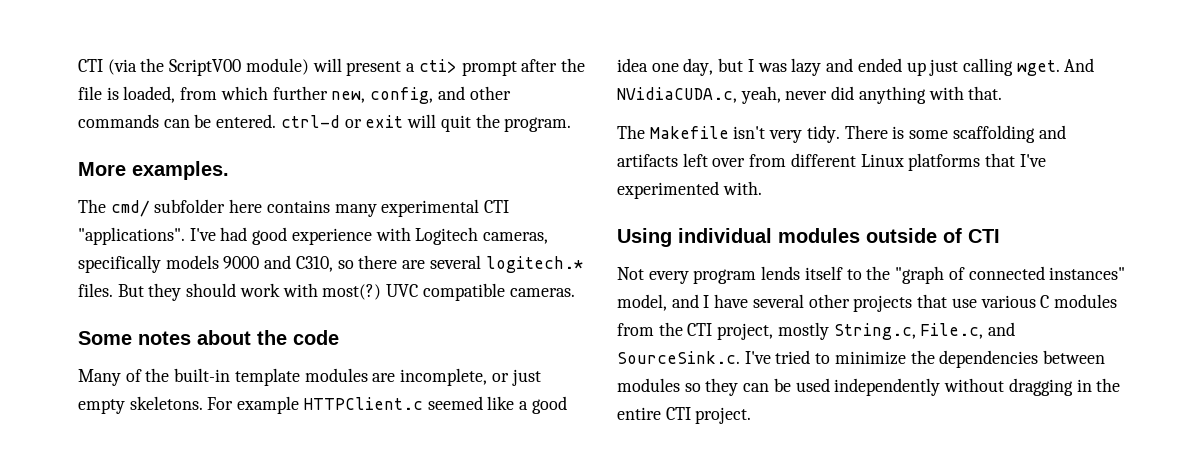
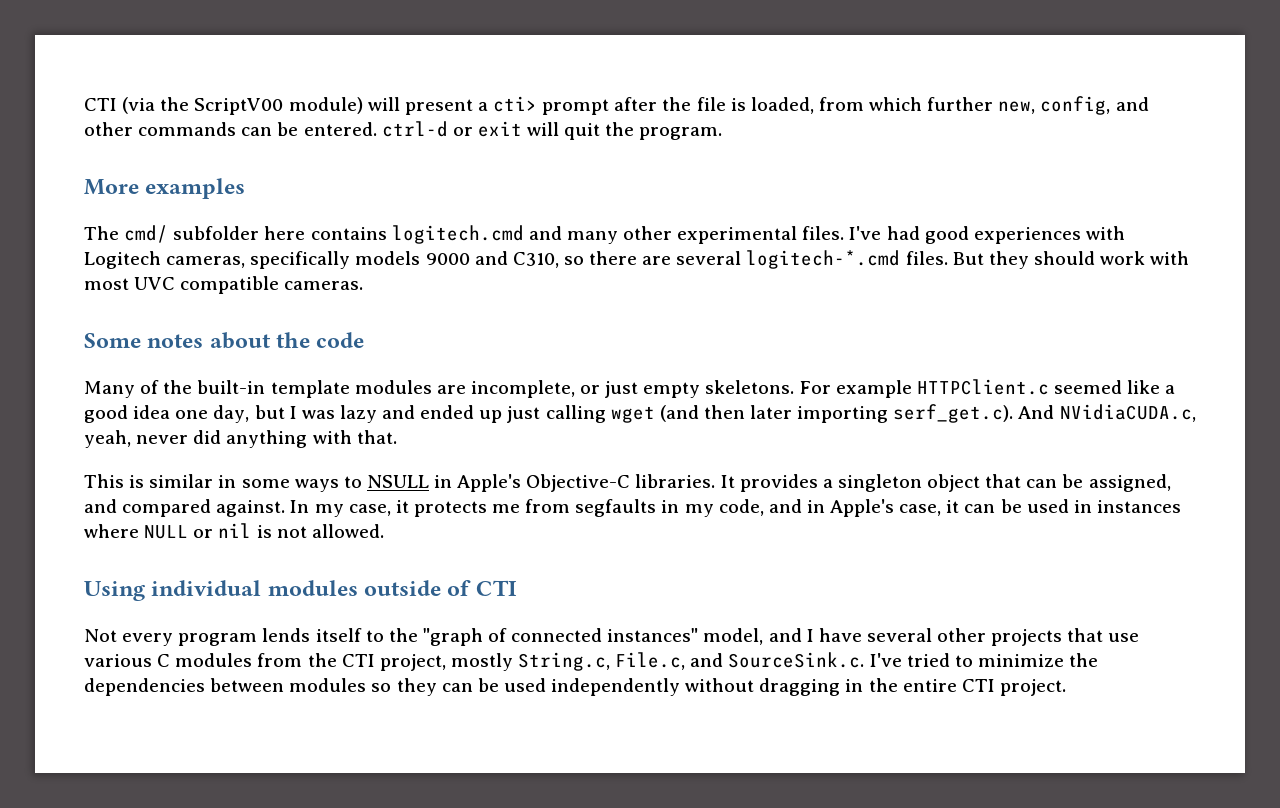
- More examples.
+ More examples
- The cmd/ subfolder here contains many experimental CTI "applications".
+ The cmd/ subfolder here contains logitech.cmd and many other experimental files.
- I've had good experience with Logitech cameras, specifically models 9000 and C310, so there are several logitech.* files.
+ I've had good experiences with Logitech cameras, specifically models 9000 and C310, so there are several logitech-*.cmd files.
- But they should work with most(?) UVC compatible cameras.
+ But they should work with most UVC compatible cameras.
- For example HTTPClient.c seemed like a good idea one day, but I was lazy and ended up just calling wget. And NVidiaCUDA.c, yeah, never did anything with that.
+ For example HTTPClient.c seemed like a good idea one day, but I was lazy and ended up just calling wget (and then later importing serf_get.c). And NVidiaCUDA.c, yeah, never did anything with that.
- The Makefile isn't very tidy. There is some scaffolding and artifacts left over from different Linux platforms that I've experimented with.
+ This is similar in some ways to NSULL in Apple's Objective-C libraries. It provides a singleton object that can be assigned, and compared against. In my case, it protects me from segfaults in my code, and in Apple's case, it can be used in instances where NULL or nil is not allowed.

